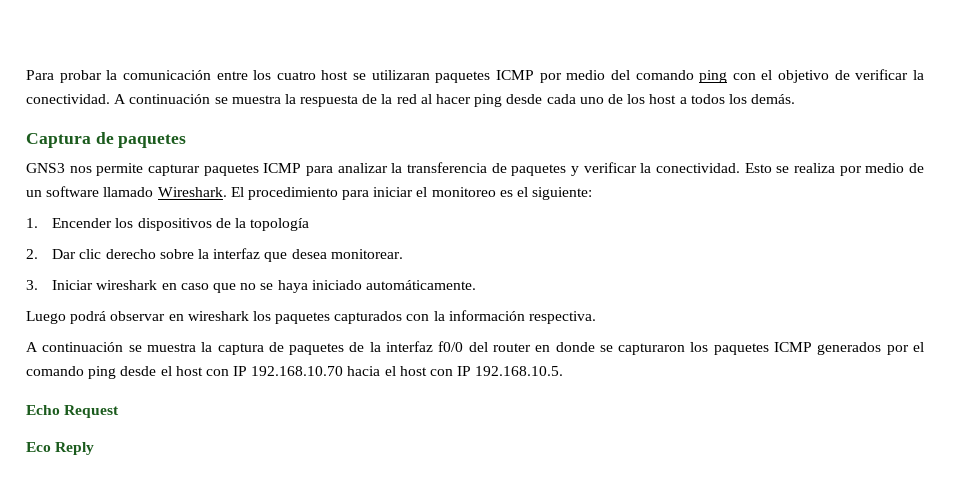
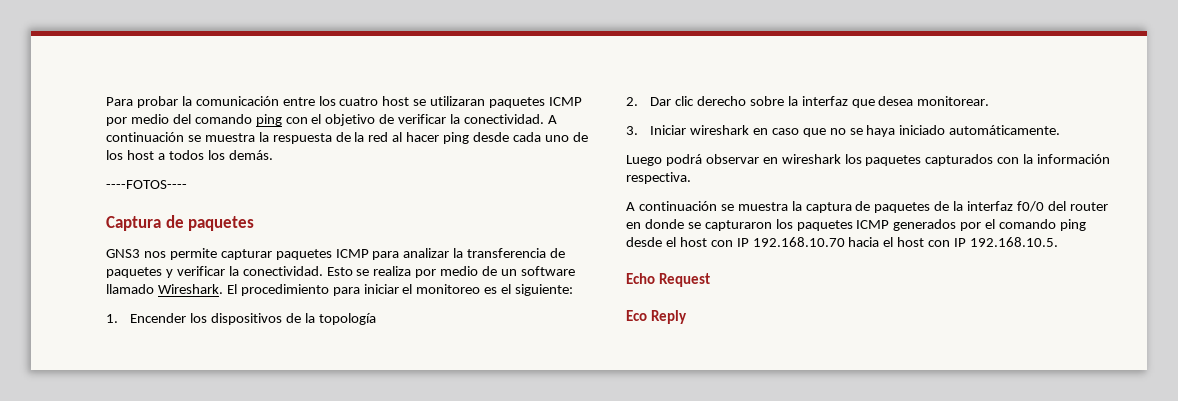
+ ----FOTOS----

